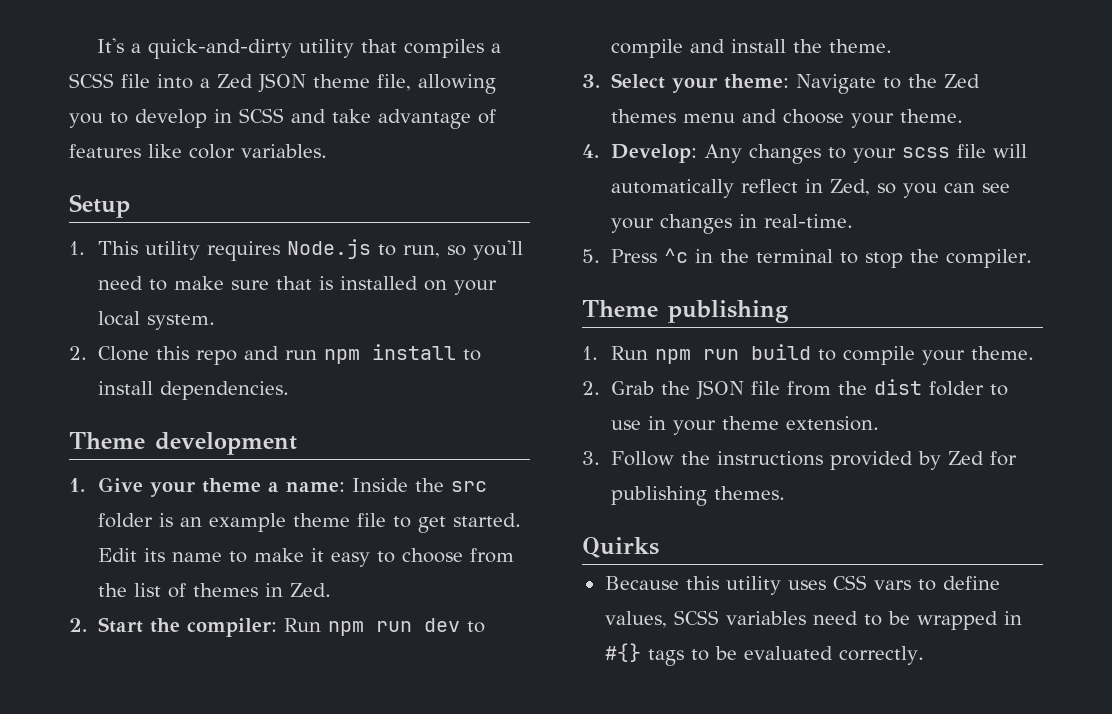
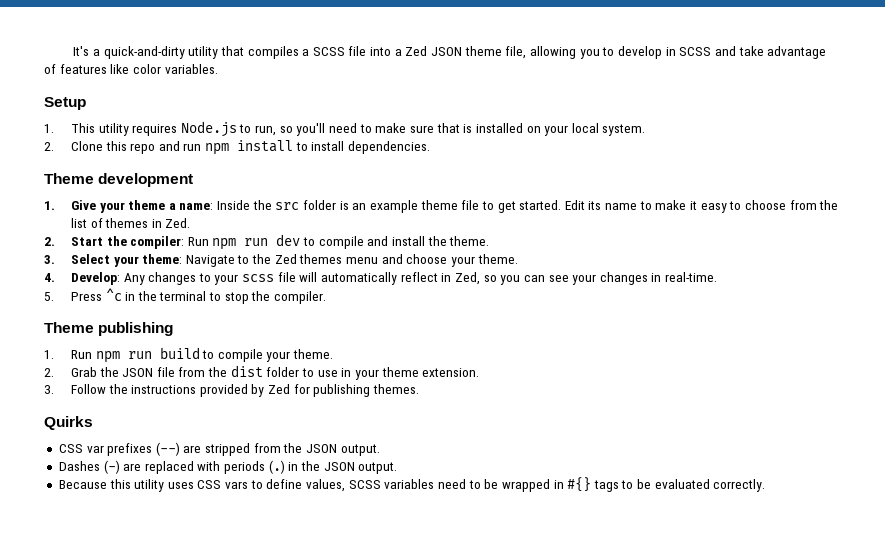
+ CSS var prefixes (--) are stripped from the JSON output.
+ Dashes (-) are replaced with periods (.) in the JSON output.

